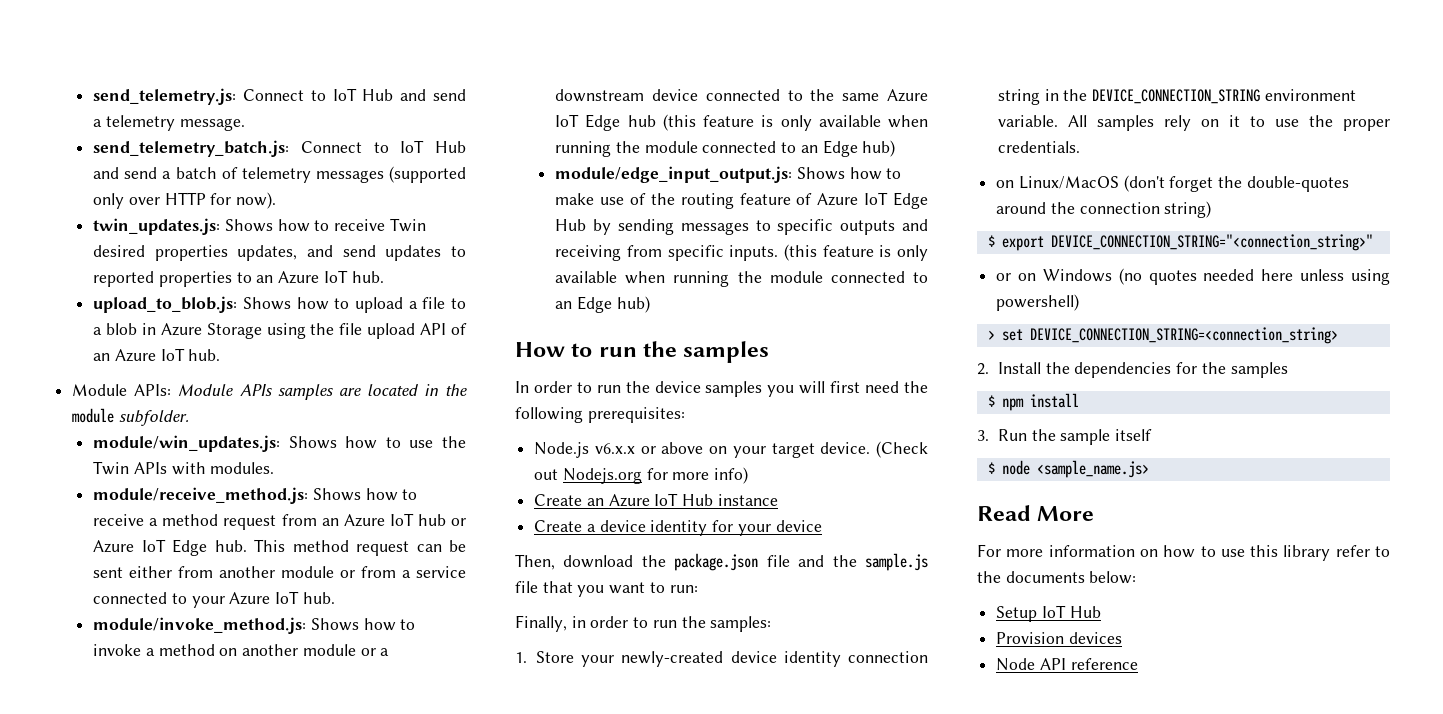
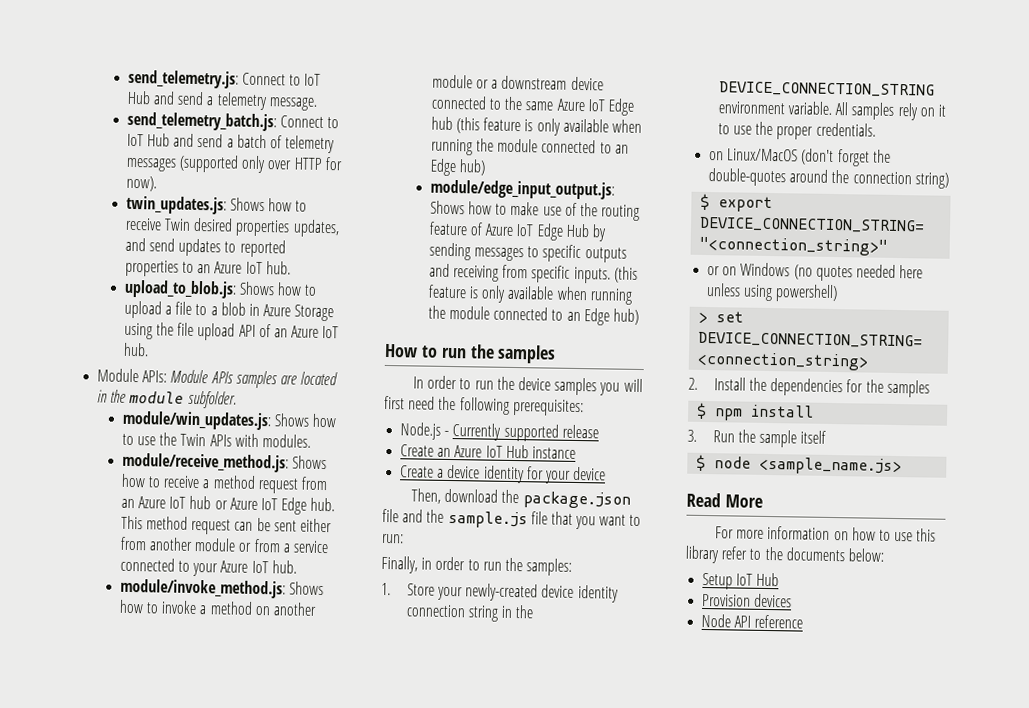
- Node.js v6.x.x or above on your target device. (Check out Nodejs.org for more info)
+ Node.js - Currently supported release

